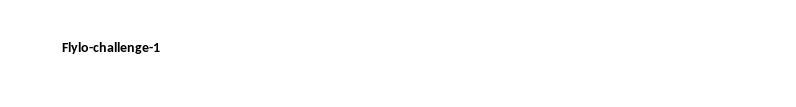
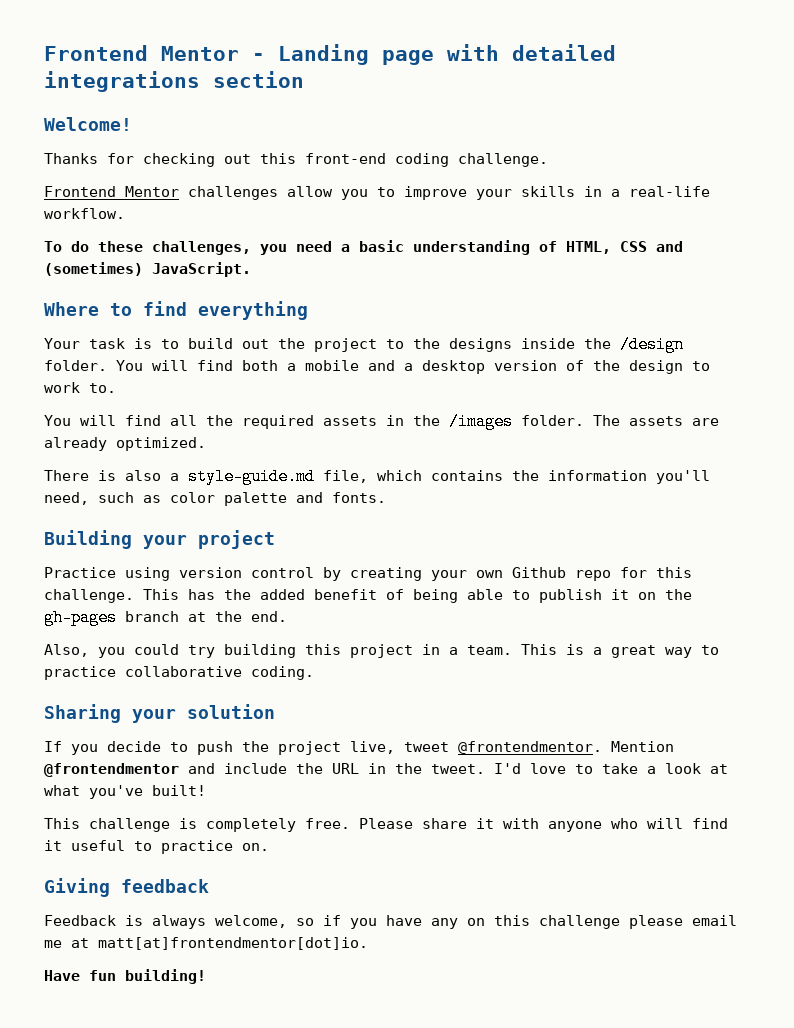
- Flylo-challenge-1
+ Frontend Mentor - Landing page with detailed integrations section
+ Welcome!
+ Thanks for checking out this front-end coding challenge.
+ Frontend Mentor challenges allow you to improve your skills in a real-life workflow.
+ To do these challenges, you need a basic understanding of HTML, CSS and (sometimes) JavaScript.
+ Where to find everything
+ Your task is to build out the project to the designs inside the /design folder. You will find both a mobile and a desktop version of the design to work to.
+ You will find all the required assets in the /images folder. The assets are already optimized.
+ There is also a style-guide.md file, which contains the information you'll need, such as color palette and fonts.
+ Building your project
+ Practice using version control by creating your own Github repo for this challenge. This has the added benefit of being able to publish it on the gh-pages branch at the end.
+ Also, you could try building this project in a team. This is a great way to practice collaborative coding.
+ Sharing your solution
+ If you decide to push the project live, tweet @frontendmentor. Mention @frontendmentor and include the URL in the tweet. I'd love to take a look at what you've built!
+ This challenge is completely free. Please share it with anyone who will find it useful to practice on.
+ Giving feedback
+ Feedback is always welcome, so if you have any on this challenge please email me at matt[at]frontendmentor[dot]io.
+ Have fun building!

